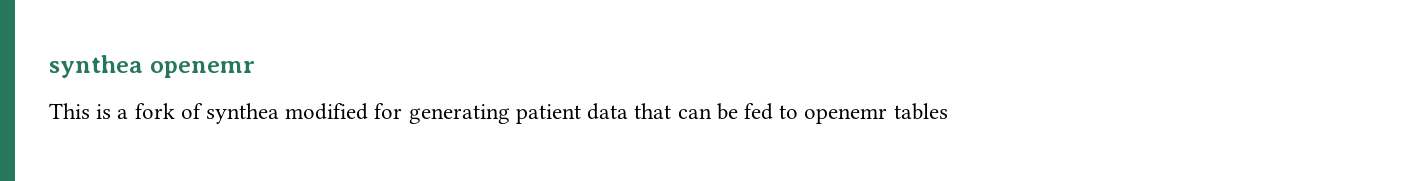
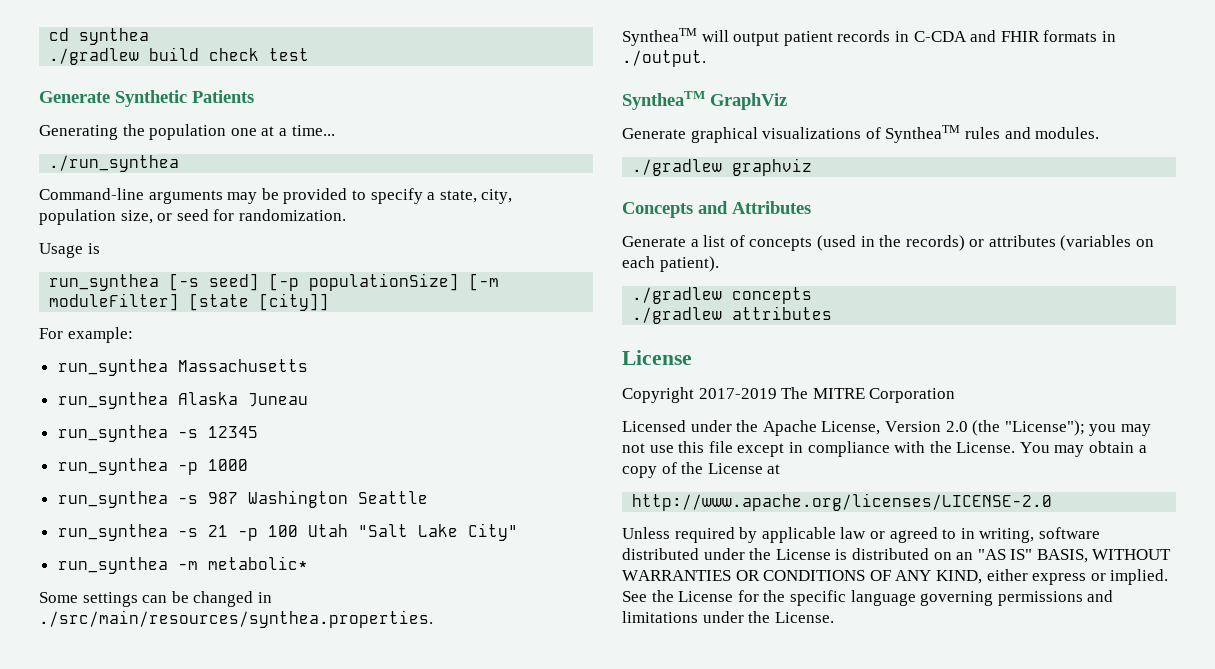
- synthea openemr
- This is a fork of synthea modified for generating patient data that can be fed to openemr tables
+ cd synthea
+ ./gradlew build check test
+ Generate Synthetic Patients
+ Generating the population one at a time...
+ ./run_synthea
+ Command-line arguments may be provided to specify a state, city, population size, or seed for randomization.
+ Usage is
+ run_synthea [-s seed] [-p populationSize] [-m moduleFilter] [state [city]]
+ For example:
+ run_synthea Massachusetts
+ run_synthea Alaska Juneau
+ run_synthea -s 12345
+ run_synthea -p 1000
+ run_synthea -s 987 Washington Seattle
+ run_synthea -s 21 -p 100 Utah "Salt Lake City"
+ run_synthea -m metabolic*
+ Some settings can be changed in ./src/main/resources/synthea.properties.
+ SyntheaTM will output patient records in C-CDA and FHIR formats in ./output.
+ SyntheaTM GraphViz
+ Generate graphical visualizations of SyntheaTM rules and modules.
+ ./gradlew graphviz
+ Concepts and Attributes
+ Generate a list of concepts (used in the records) or attributes (variables on each patient).
+ ./gradlew concepts
+ ./gradlew attributes
+ License
+ Copyright 2017-2019 The MITRE Corporation
+ Licensed under the Apache License, Version 2.0 (the "License"); you may not use this file except in compliance with the License. You may obtain a copy of the License at
+ http://www.apache.org/licenses/LICENSE-2.0
+ Unless required by applicable law or agreed to in writing, software distributed under the License is distributed on an "AS IS" BASIS, WITHOUT WARRANTIES OR CONDITIONS OF ANY KIND, either express or implied. See the License for the specific language governing permissions and limitations under the License.

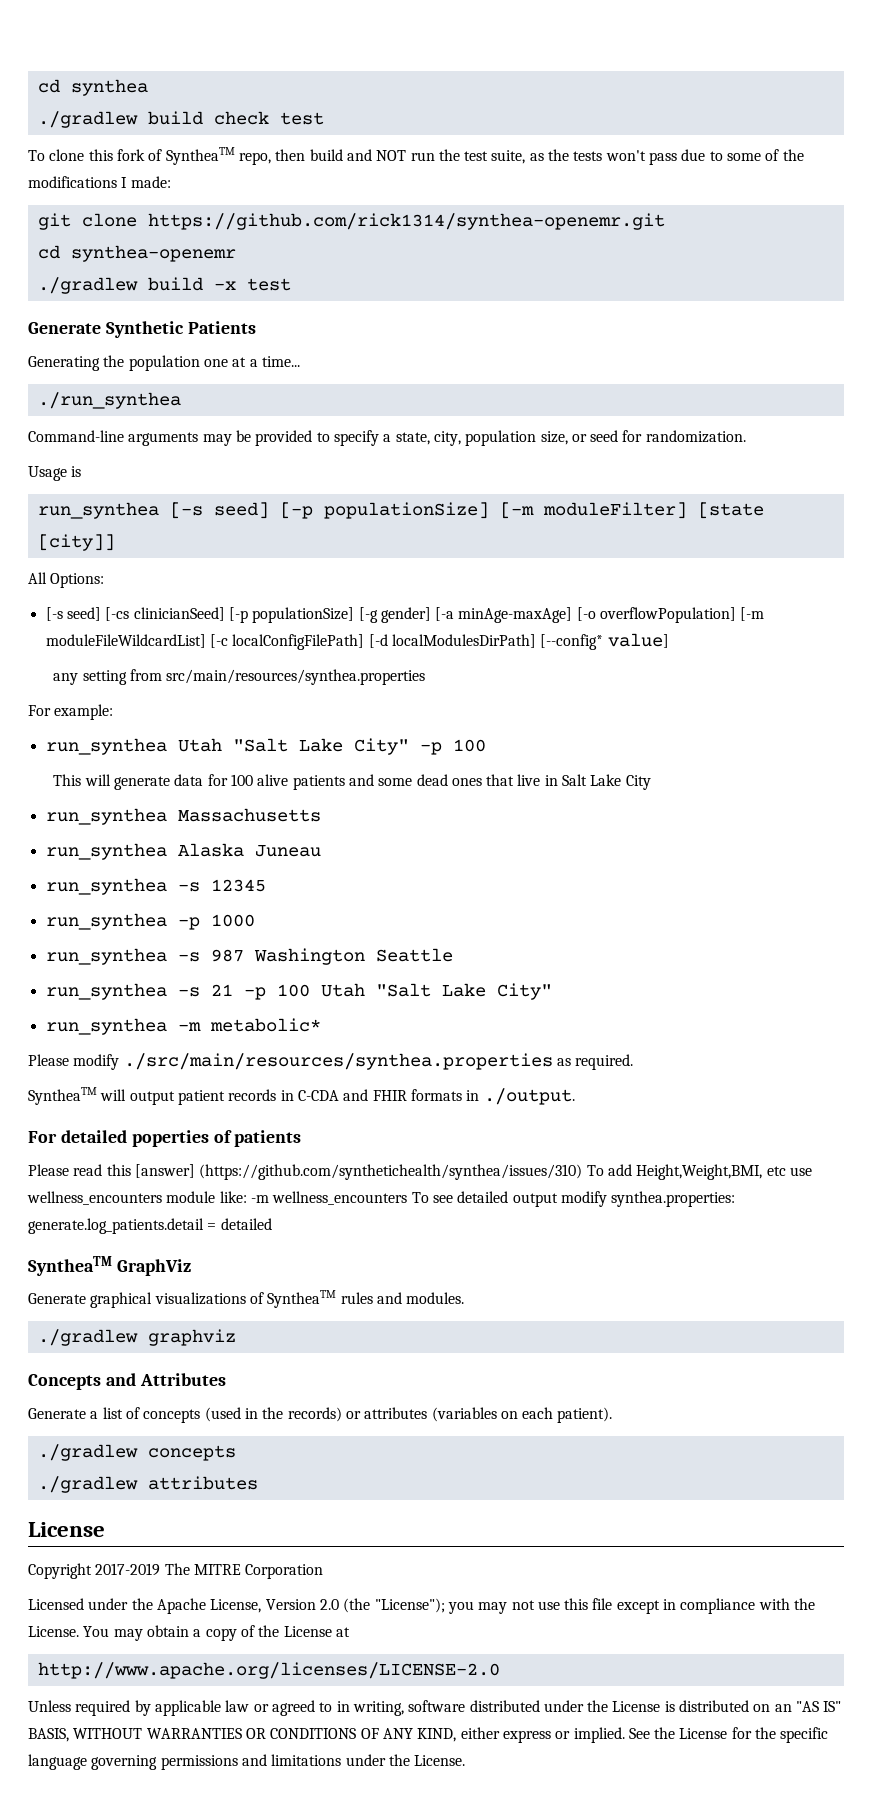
+ To clone this fork of SyntheaTM repo, then build and NOT run the test suite, as the tests won't pass due to some of the modifications I made:
+ git clone https://github.com/rick1314/synthea-openemr.git
+ cd synthea-openemr
+ ./gradlew build -x test
+ All Options:
+ [-s seed] [-cs clinicianSeed] [-p populationSize] [-g gender] [-a minAge-maxAge] [-o overflowPopulation] [-m moduleFileWildcardList] [-c localConfigFilePath] [-d localModulesDirPath] [--config* value]
+ any setting from src/main/resources/synthea.properties
  For example:
+ run_synthea Utah "Salt Lake City" -p 100
+ This will generate data for 100 alive patients and some dead ones that live in Salt Lake City
- Some settings can be changed in ./src/main/resources/synthea.properties.
+ Please modify ./src/main/resources/synthea.properties as required.
+ For detailed poperties of patients
+ Please read this [answer] (https://github.com/synthetichealth/synthea/issues/310) To add Height,Weight,BMI, etc use wellness_encounters module like: -m wellness_encounters To see detailed output modify synthea.properties: generate.log_patients.detail = detailed

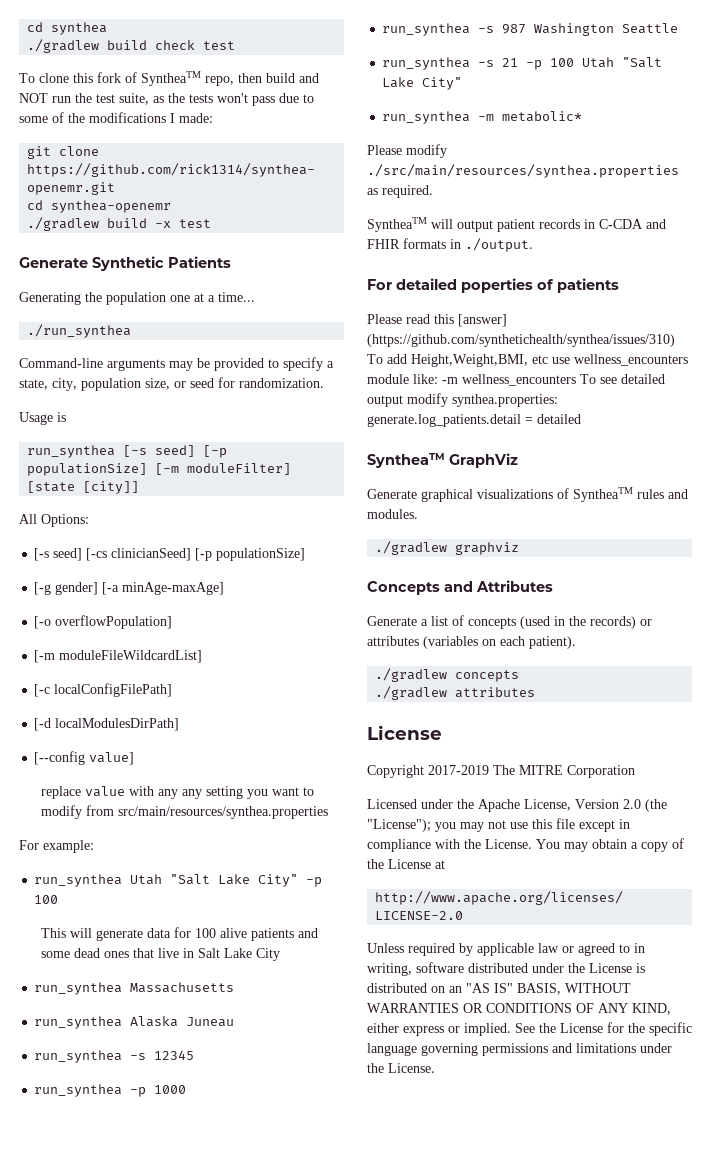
- [-s seed] [-cs clinicianSeed] [-p populationSize] [-g gender] [-a minAge-maxAge] [-o overflowPopulation] [-m moduleFileWildcardList] [-c localConfigFilePath] [-d localModulesDirPath] [--config* value]
+ [-s seed] [-cs clinicianSeed] [-p populationSize]
+ [-g gender] [-a minAge-maxAge]
+ [-o overflowPopulation]
+ [-m moduleFileWildcardList]
+ [-c localConfigFilePath]
+ [-d localModulesDirPath]
+ [--config value]
- any setting from src/main/resources/synthea.properties
+ replace value with any any setting you want to modify from src/main/resources/synthea.properties

